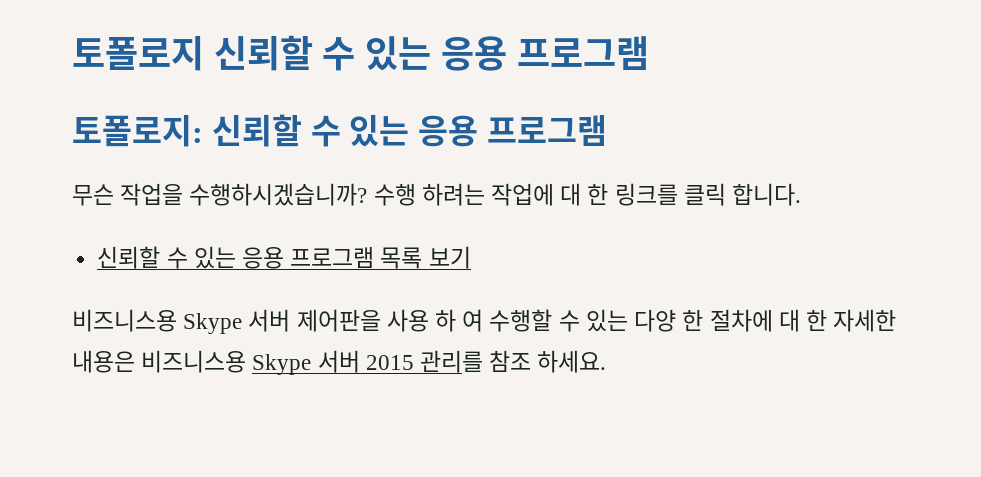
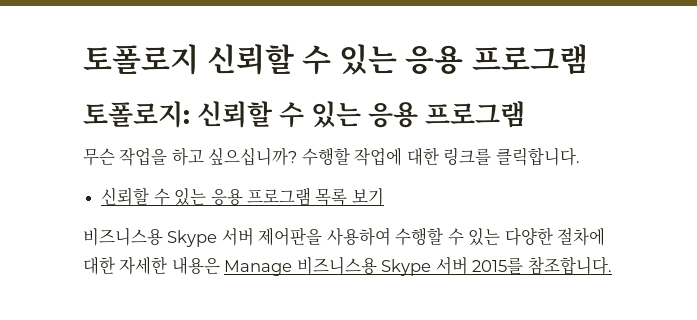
- 무슨 작업을 수행하시겠습니까? 수행 하려는 작업에 대 한 링크를 클릭 합니다.
+ 무슨 작업을 하고 싶으십니까? 수행할 작업에 대한 링크를 클릭합니다.
- 비즈니스용 Skype 서버 제어판을 사용 하 여 수행할 수 있는 다양 한 절차에 대 한 자세한 내용은 비즈니스용 Skype 서버 2015 관리를 참조 하세요.
+ 비즈니스용 Skype 서버 제어판을 사용하여 수행할 수 있는 다양한 절차에 대한 자세한 내용은 Manage 비즈니스용 Skype 서버 2015를 참조합니다.

